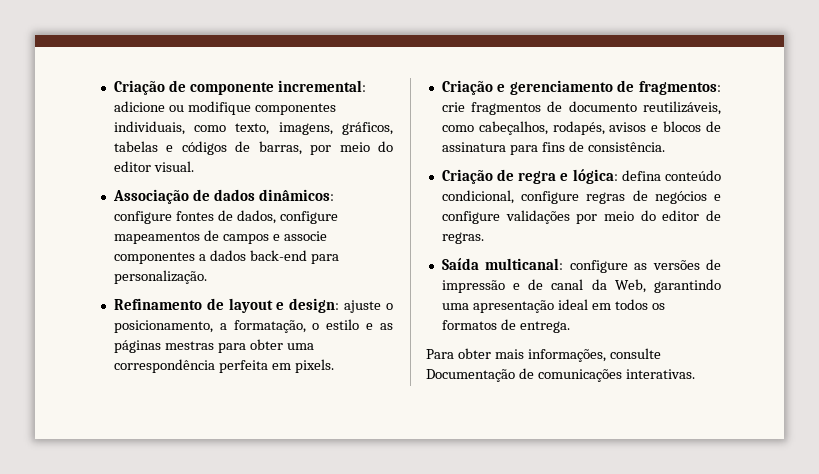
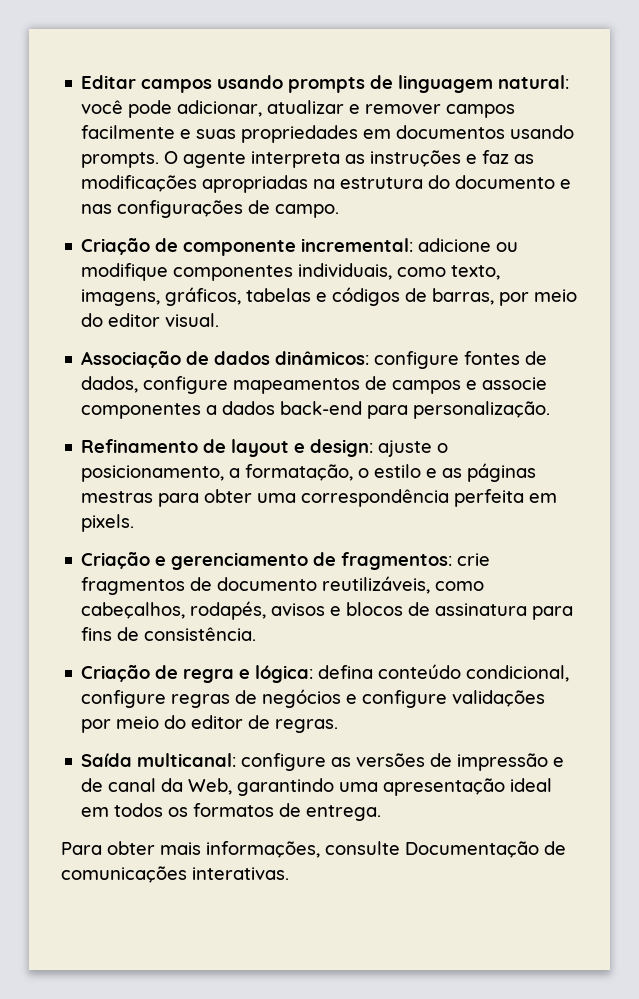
+ Editar campos usando prompts de linguagem natural: você pode adicionar, atualizar e remover campos facilmente e suas propriedades em documentos usando prompts. O agente interpreta as instruções e faz as modificações apropriadas na estrutura do documento e nas configurações de campo.

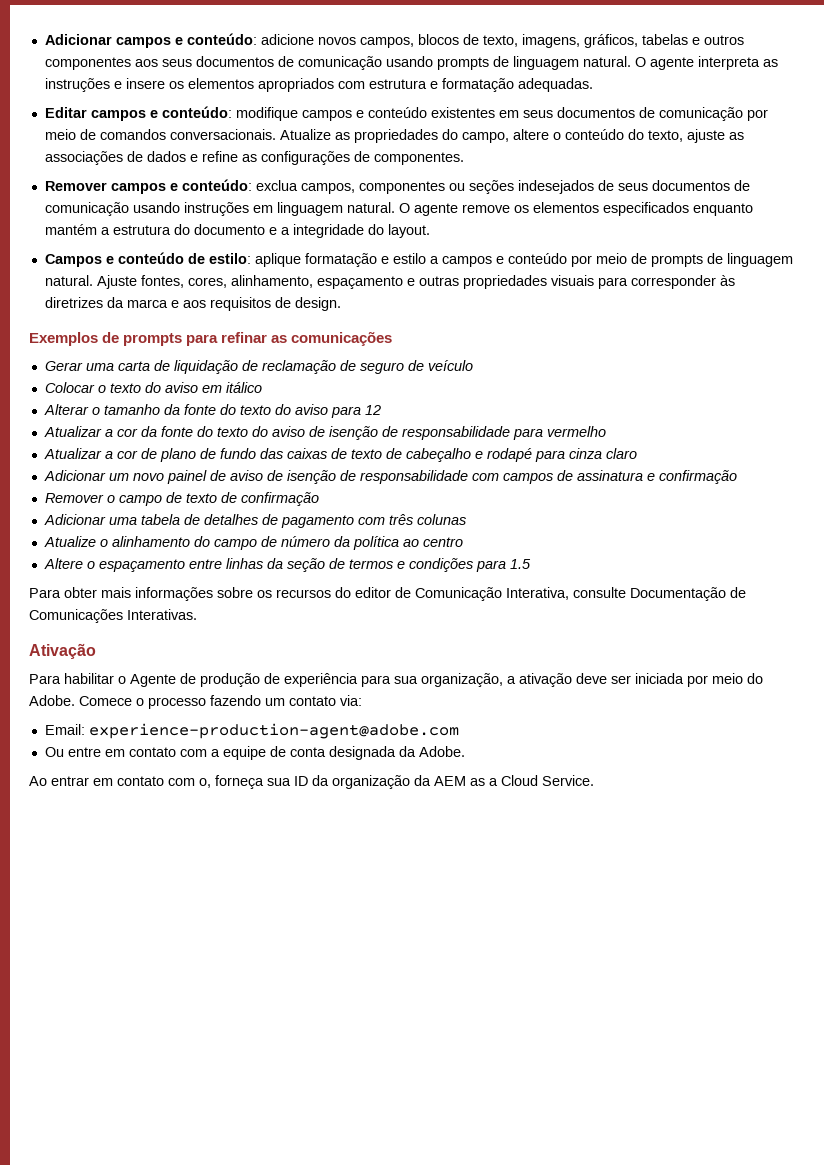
- Editar campos usando prompts de linguagem natural: você pode adicionar, atualizar e remover campos facilmente e suas propriedades em documentos usando prompts.
+ Adicionar campos e conteúdo: adicione novos campos, blocos de texto, imagens, gráficos, tabelas e outros componentes aos seus documentos de comunicação usando prompts de linguagem natural.
- O agente interpreta as instruções e faz as modificações apropriadas na estrutura do documento e nas configurações de campo.
- Criação de componente incremental: adicione ou modifique componentes individuais, como texto, imagens, gráficos, tabelas e códigos de barras, por meio do editor visual.
- Associação de dados dinâmicos: configure fontes de dados, configure mapeamentos de campos e associe componentes a dados back-end para personalização.
- Refinamento de layout e design: ajuste o posicionamento, a formatação, o estilo e as páginas mestras para obter uma correspondência perfeita em pixels.
- Criação e gerenciamento de fragmentos: crie fragmentos de documento reutilizáveis, como cabeçalhos, rodapés, avisos e blocos de assinatura para fins de consistência.
- Criação de regra e lógica: defina conteúdo condicional, configure regras de negócios e configure validações por meio do editor de regras.
- Saída multicanal: configure as versões de impressão e de canal da Web, garantindo uma apresentação ideal em todos os formatos de entrega.
- Para obter mais informações, consulte Documentação de comunicações interativas.
+ O agente interpreta as instruções e insere os elementos apropriados com estrutura e formatação adequadas.
+ Editar campos e conteúdo: modifique campos e conteúdo existentes em seus documentos de comunicação por meio de comandos conversacionais. Atualize as propriedades do campo, altere o conteúdo do texto, ajuste as associações de dados e refine as configurações de componentes.
+ Remover campos e conteúdo: exclua campos, componentes ou seções indesejados de seus documentos de comunicação usando instruções em linguagem natural. O agente remove os elementos especificados enquanto mantém a estrutura do documento e a integridade do layout.
+ Campos e conteúdo de estilo: aplique formatação e estilo a campos e conteúdo por meio de prompts de linguagem natural. Ajuste fontes, cores, alinhamento, espaçamento e outras propriedades visuais para corresponder às diretrizes da marca e aos requisitos de design.
+ Exemplos de prompts para refinar as comunicações
+ Gerar uma carta de liquidação de reclamação de seguro de veículo
+ Colocar o texto do aviso em itálico
+ Alterar o tamanho da fonte do texto do aviso para 12
+ Atualizar a cor da fonte do texto do aviso de isenção de responsabilidade para vermelho
+ Atualizar a cor de plano de fundo das caixas de texto de cabeçalho e rodapé para cinza claro
+ Adicionar um novo painel de aviso de isenção de responsabilidade com campos de assinatura e confirmação
+ Remover o campo de texto de confirmação
+ Adicionar uma tabela de detalhes de pagamento com três colunas
+ Atualize o alinhamento do campo de número da política ao centro
+ Altere o espaçamento entre linhas da seção de termos e condições para 1.5
+ Para obter mais informações sobre os recursos do editor de Comunicação Interativa, consulte Documentação de Comunicações Interativas.
+ Ativação
+ Para habilitar o Agente de produção de experiência para sua organização, a ativação deve ser iniciada por meio do Adobe. Comece o processo fazendo um contato via:
+ Email: experience-production-agent@adobe.com
+ Ou entre em contato com a equipe de conta designada da Adobe.
+ Ao entrar em contato com o, forneça sua ID da organização da AEM as a Cloud Service.

